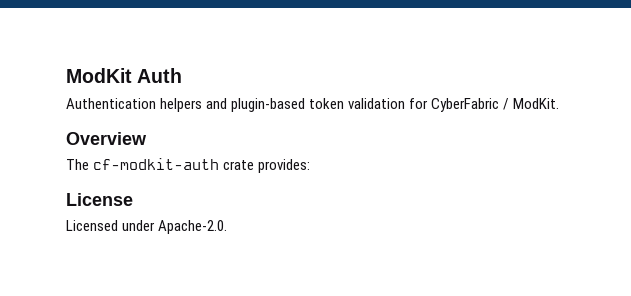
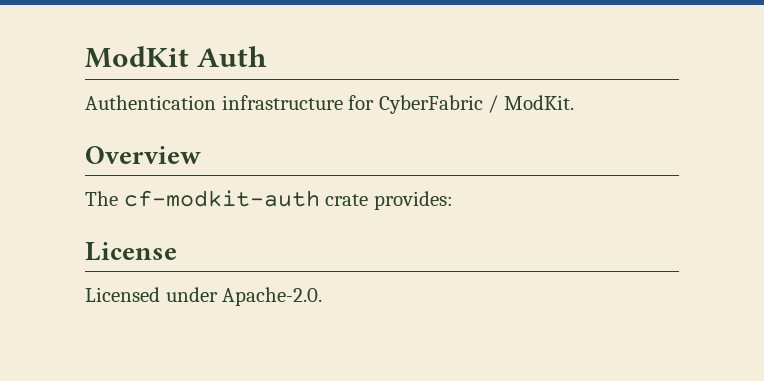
- Authentication helpers and plugin-based token validation for CyberFabric / ModKit.
+ Authentication infrastructure for CyberFabric / ModKit.

